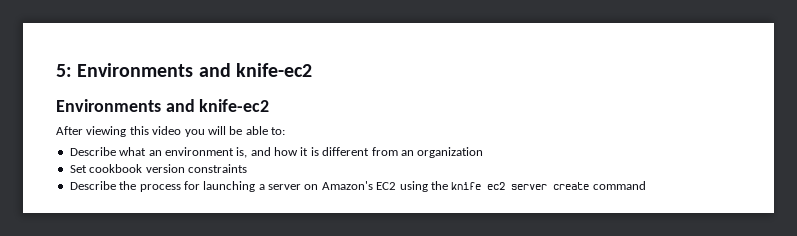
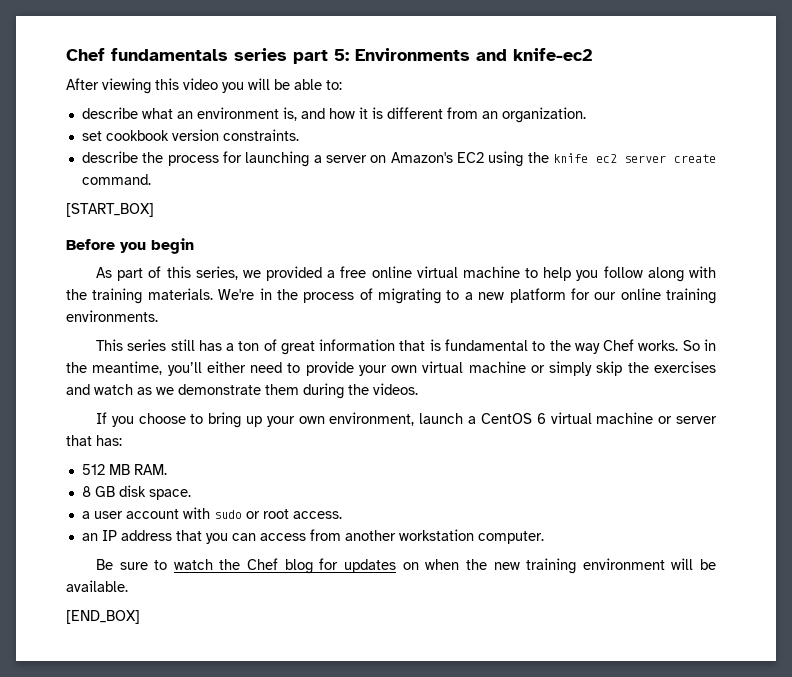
- 5: Environments and knife-ec2
- Environments and knife-ec2
+ Chef fundamentals series part 5: Environments and knife-ec2
- Describe what an environment is, and how it is different from an organization
- Set cookbook version constraints
- Describe the process for launching a server on Amazon's EC2 using the knife ec2 server create command
+ describe what an environment is, and how it is different from an organization.
+ set cookbook version constraints.
+ describe the process for launching a server on Amazon's EC2 using the knife ec2 server create command.
+ [START_BOX]
+ Before you begin
+ As part of this series, we provided a free online virtual machine to help you follow along with the training materials. We're in the process of migrating to a new platform for our online training environments.
+ This series still has a ton of great information that is fundamental to the way Chef works. So in the meantime, you’ll either need to provide your own virtual machine or simply skip the exercises and watch as we demonstrate them during the videos.
+ If you choose to bring up your own environment, launch a CentOS 6 virtual machine or server that has:
+ 512 MB RAM.
+ 8 GB disk space.
+ a user account with sudo or root access.
+ an IP address that you can access from another workstation computer.
+ Be sure to watch the Chef blog for updates on when the new training environment will be available.
+ [END_BOX]

